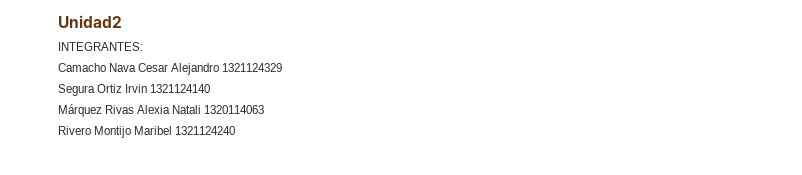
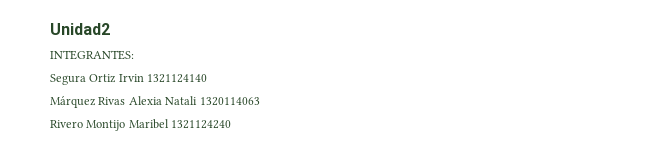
- Camacho Nava Cesar Alejandro 1321124329

